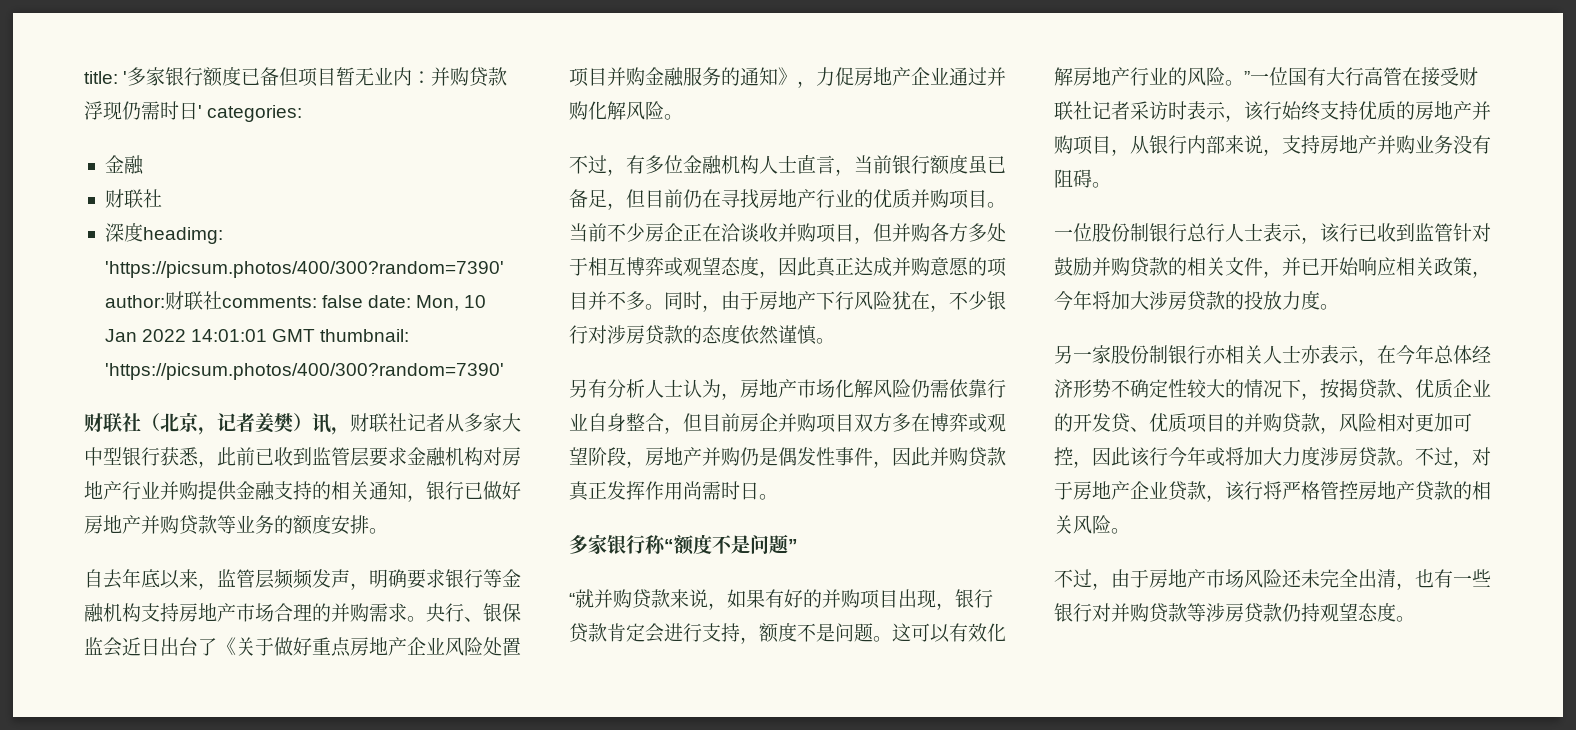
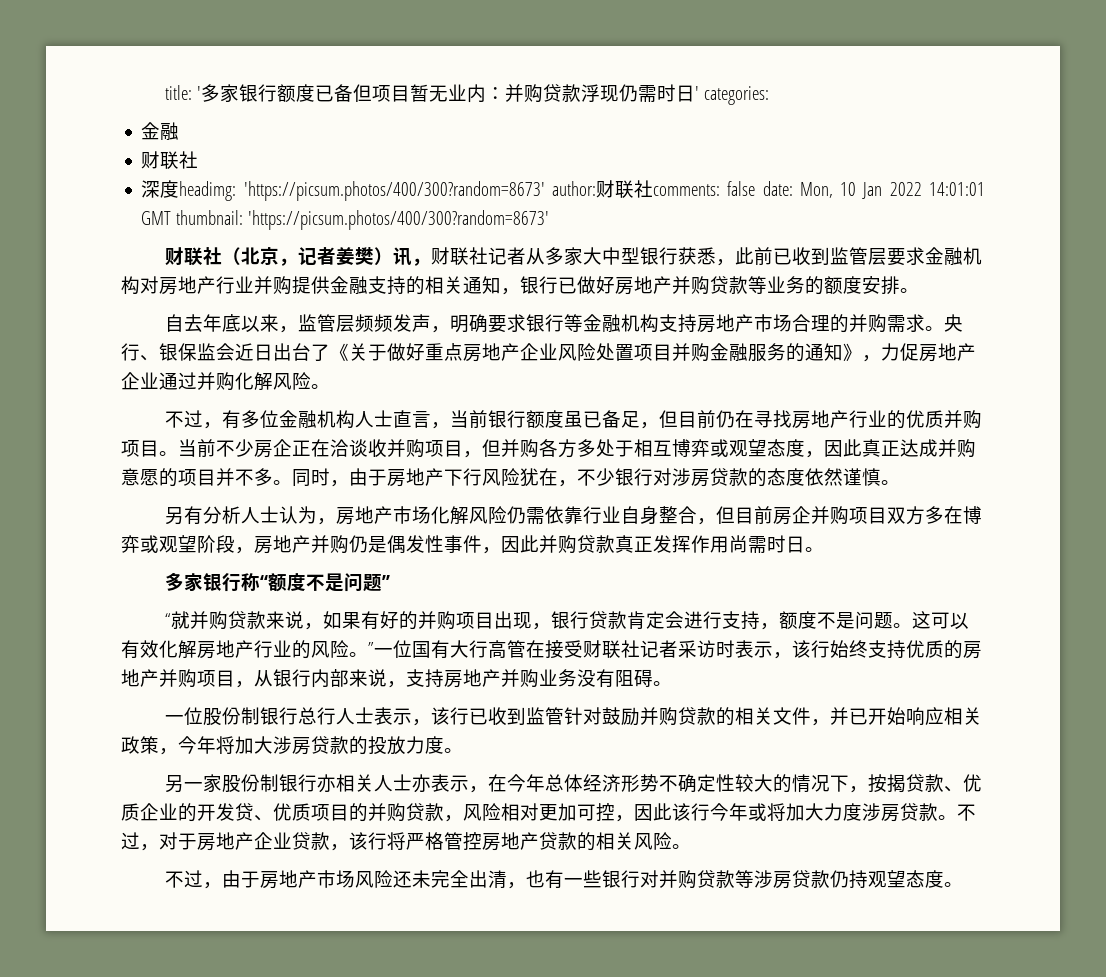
- 深度headimg: 'https://picsum.photos/400/300?random=7390' author:财联社comments: false date: Mon, 10 Jan 2022 14:01:01 GMT thumbnail: 'https://picsum.photos/400/300?random=7390'
+ 深度headimg: 'https://picsum.photos/400/300?random=8673' author:财联社comments: false date: Mon, 10 Jan 2022 14:01:01 GMT thumbnail: 'https://picsum.photos/400/300?random=8673'

